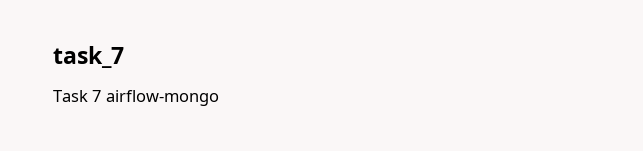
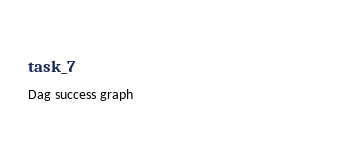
- Task 7 airflow-mongo
+ Dag success graph

